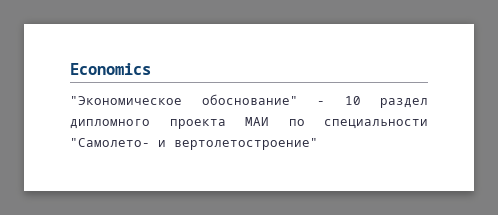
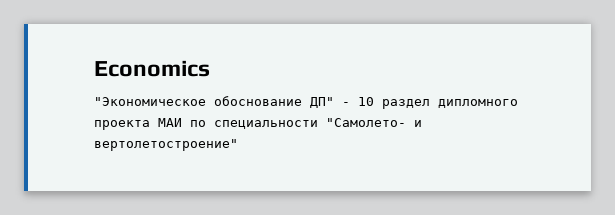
- "Экономическое обоснование" - 10 раздел дипломного проекта МАИ по специальности "Самолето- и вертолетостроение"
+ "Экономическое обоснование ДП" - 10 раздел дипломного проекта МАИ по специальности "Самолето- и вертолетостроение"

